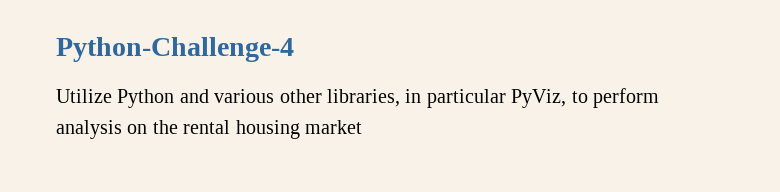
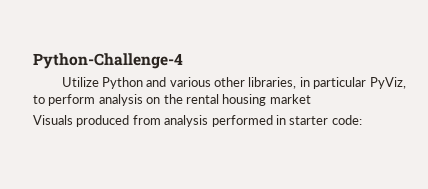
+ Visuals produced from analysis performed in starter code:

